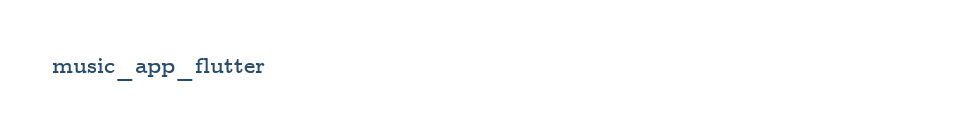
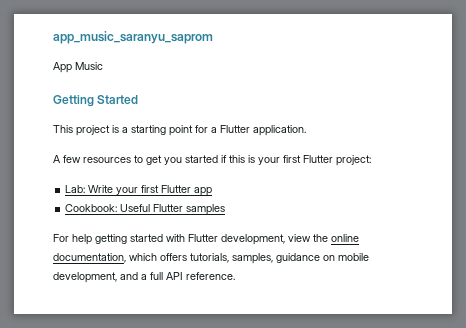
- music_app_flutter
+ app_music_saranyu_saprom
+ App Music
+ Getting Started
+ This project is a starting point for a Flutter application.
+ A few resources to get you started if this is your first Flutter project:
+ Lab: Write your first Flutter app
+ Cookbook: Useful Flutter samples
+ For help getting started with Flutter development, view the online documentation, which offers tutorials, samples, guidance on mobile development, and a full API reference.

